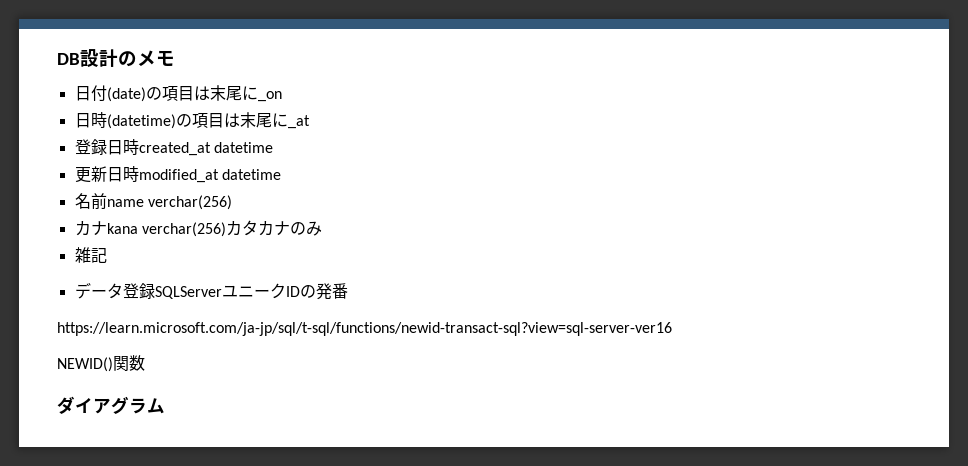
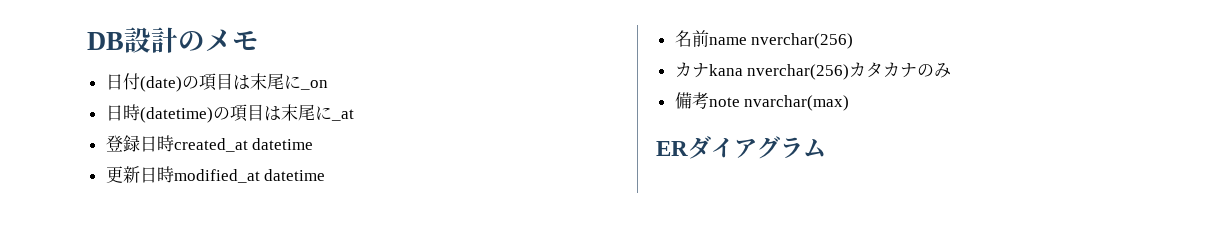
- 名前name verchar(256)
+ 名前name nverchar(256)
- カナkana verchar(256)カタカナのみ
+ カナkana nverchar(256)カタカナのみ
- 雑記
- データ登録SQLServerユニークIDの発番
- https://learn.microsoft.com/ja-jp/sql/t-sql/functions/newid-transact-sql?view=sql-server-ver16
- NEWID()関数
- ダイアグラム
+ 備考note nvarchar(max)
+ ERダイアグラム

